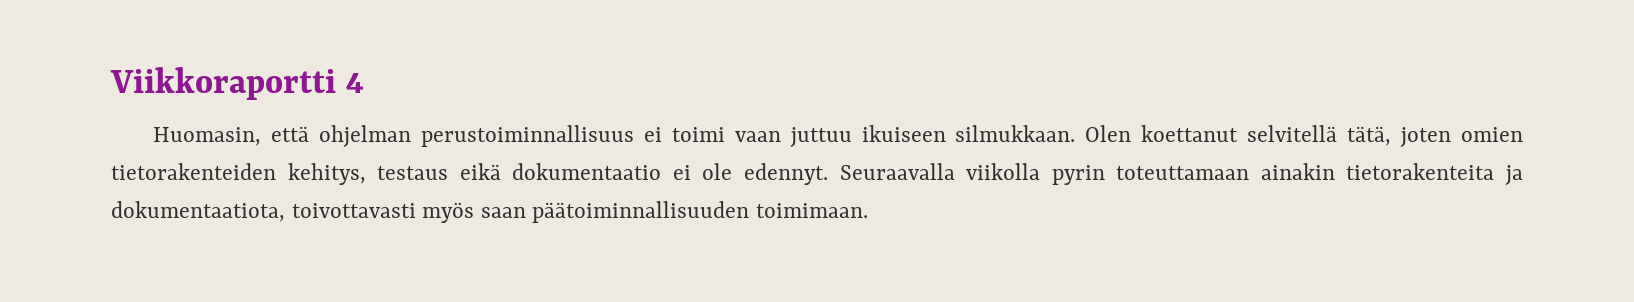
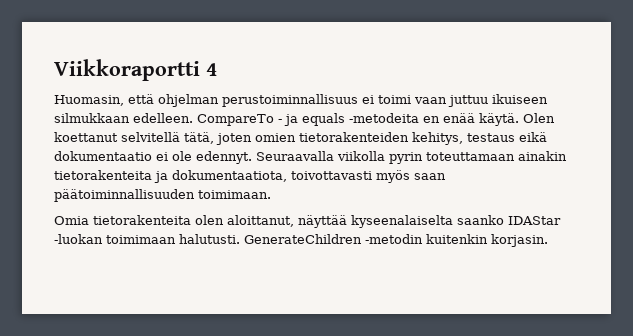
- Huomasin, että ohjelman perustoiminnallisuus ei toimi vaan juttuu ikuiseen silmukkaan.
+ Huomasin, että ohjelman perustoiminnallisuus ei toimi vaan juttuu ikuiseen silmukkaan edelleen. CompareTo - ja equals -metodeita en enää käytä.
+ Omia tietorakenteita olen aloittanut, näyttää kyseenalaiselta saanko IDAStar -luokan toimimaan halutusti. GenerateChildren -metodin kuitenkin korjasin.

